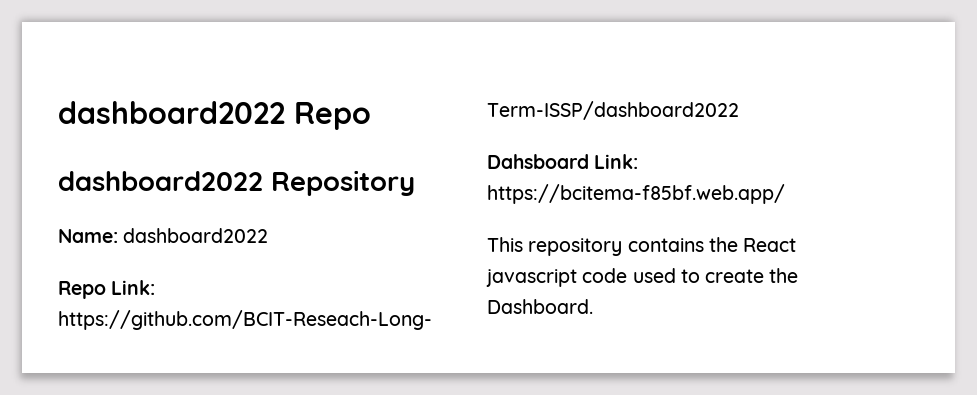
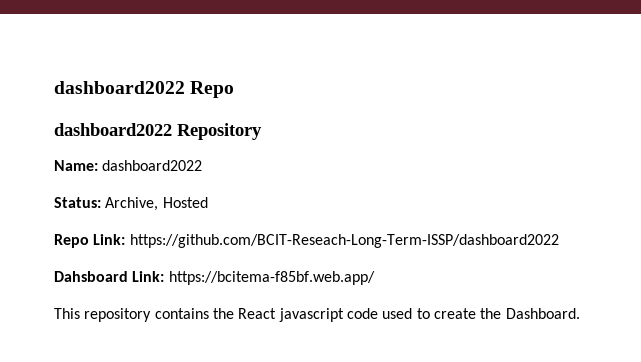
+ Status: Archive, Hosted

